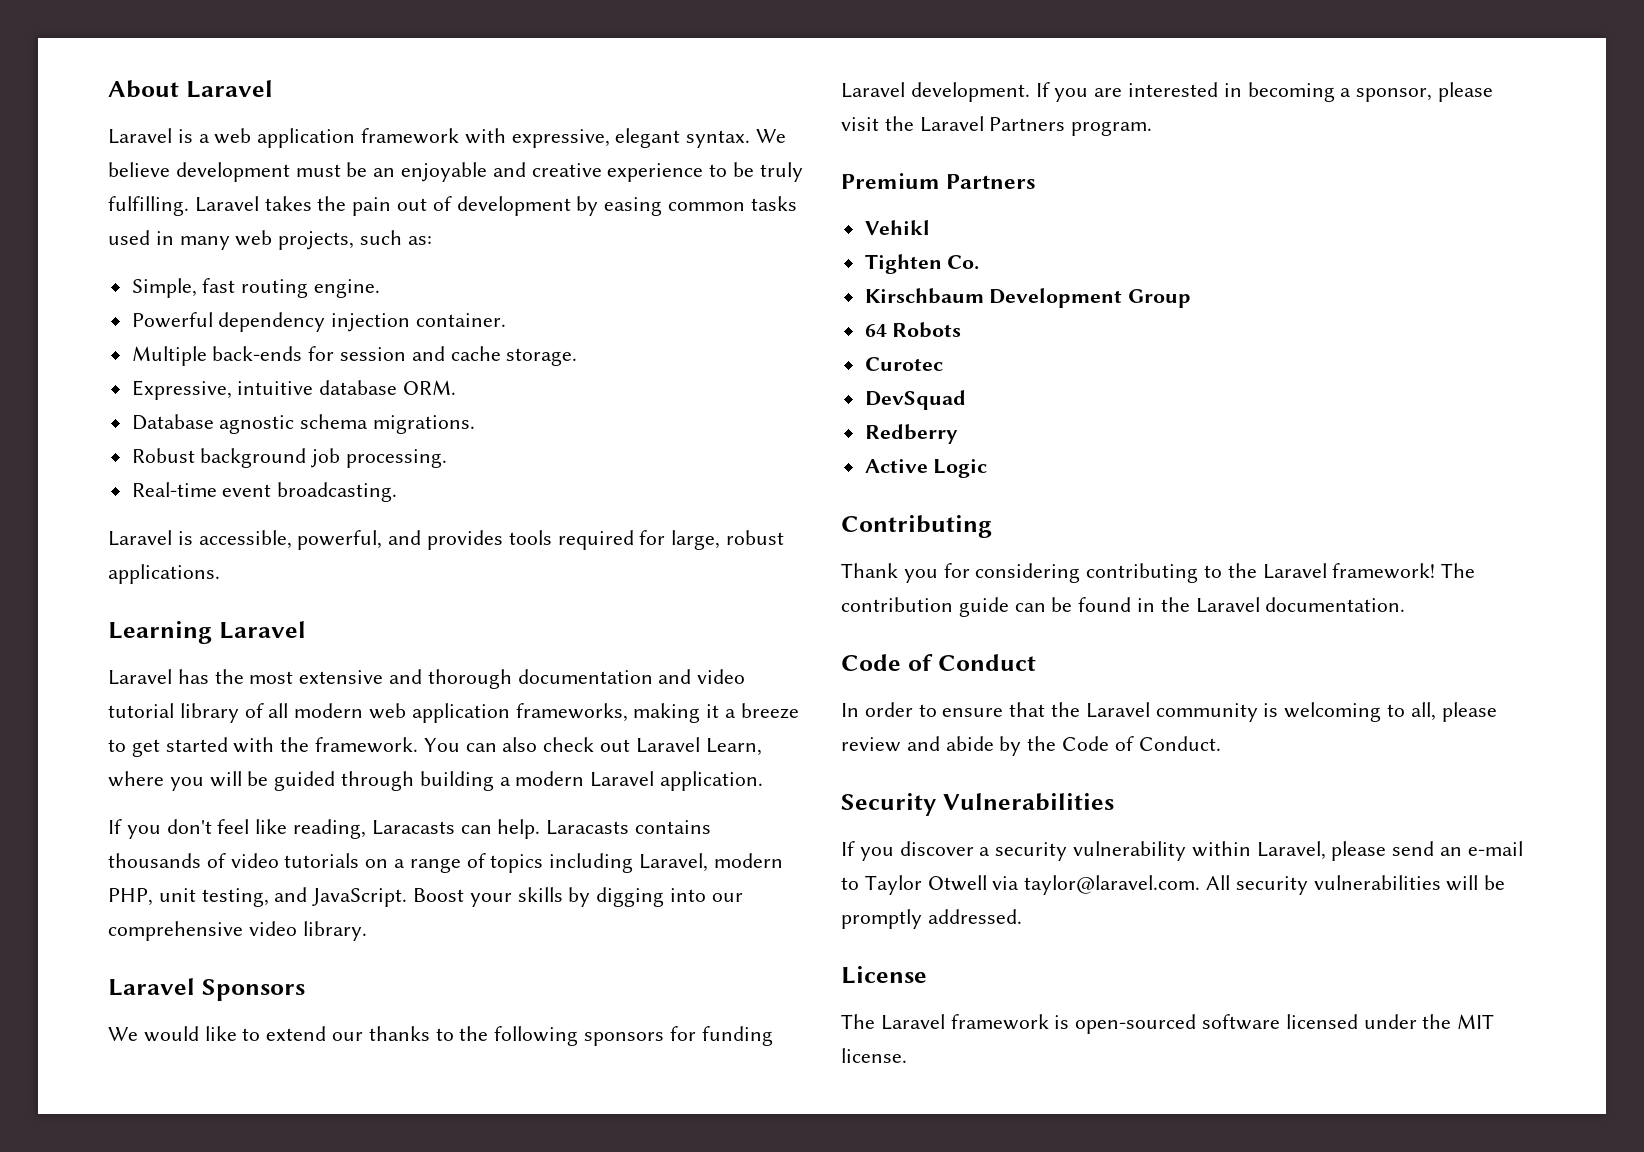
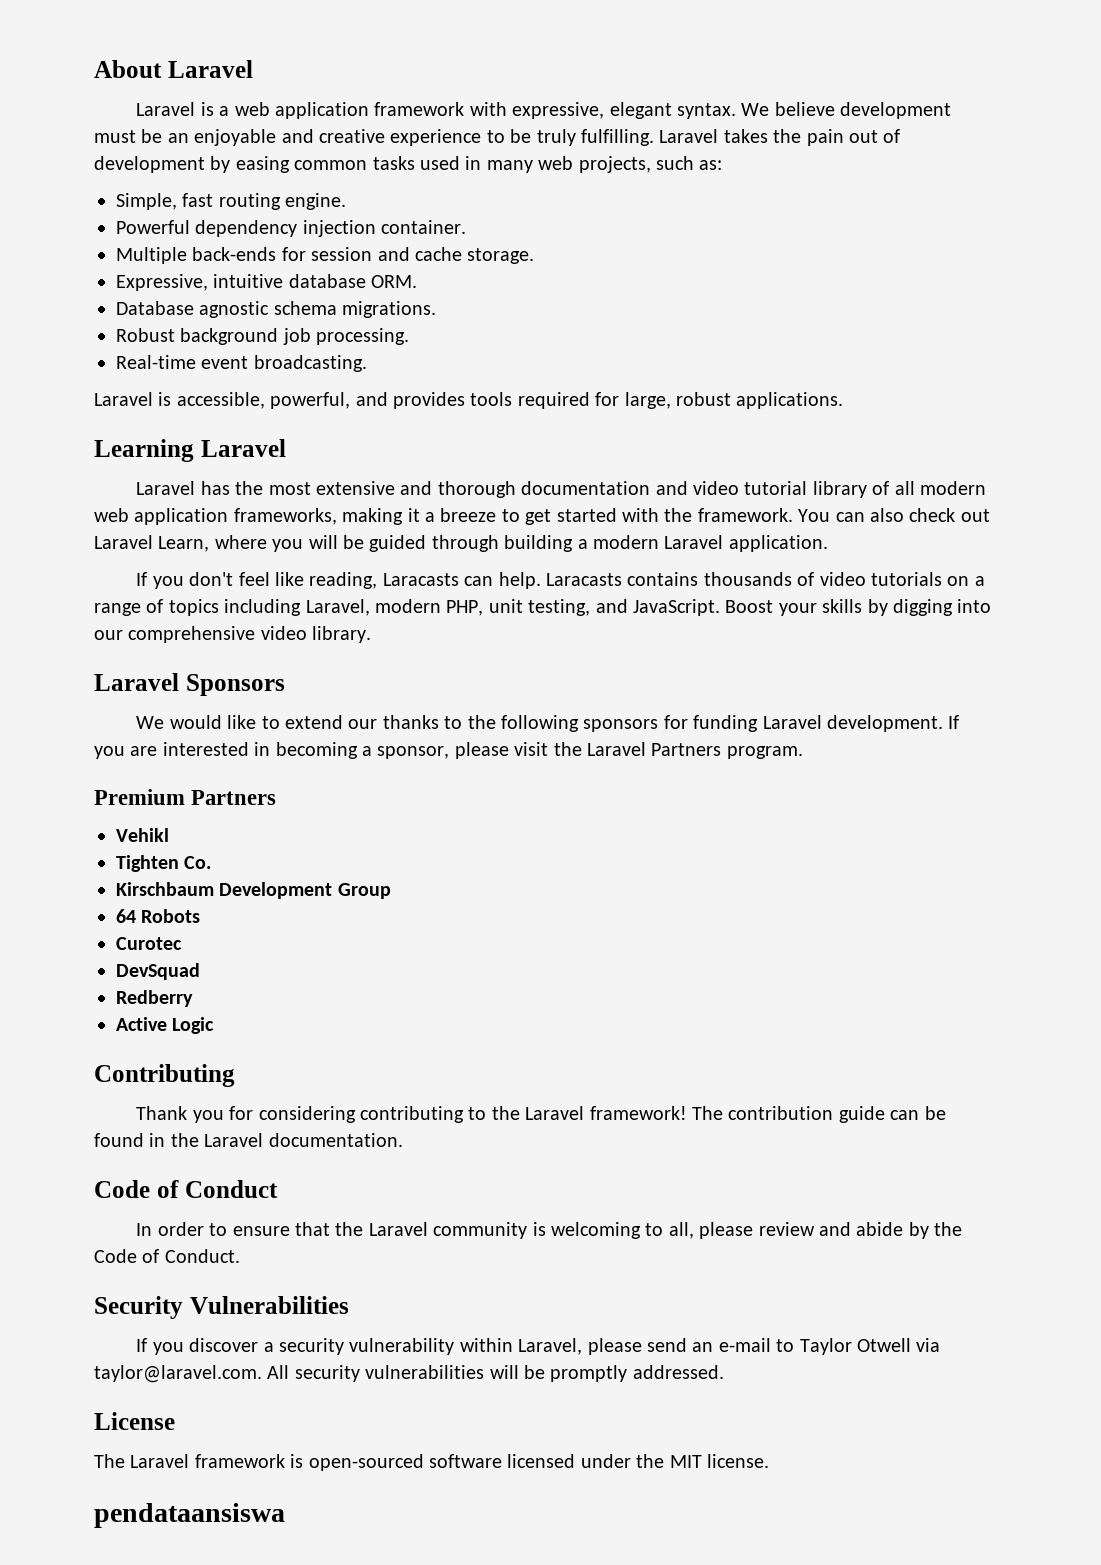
+ pendataansiswa

